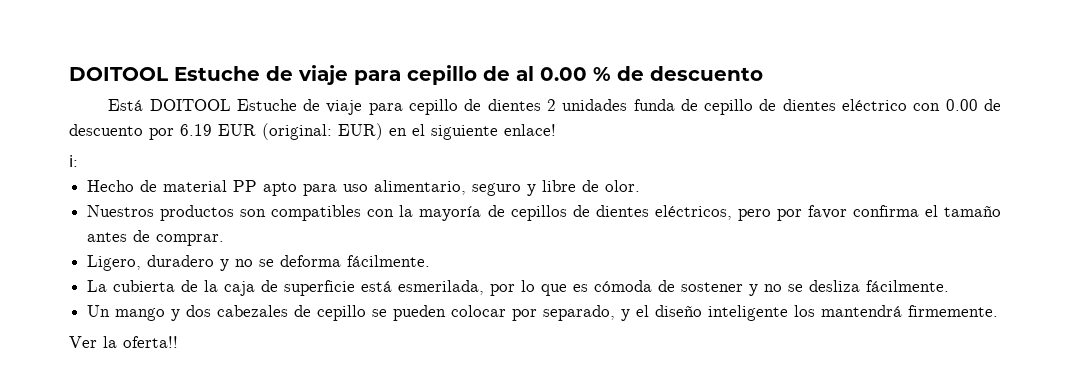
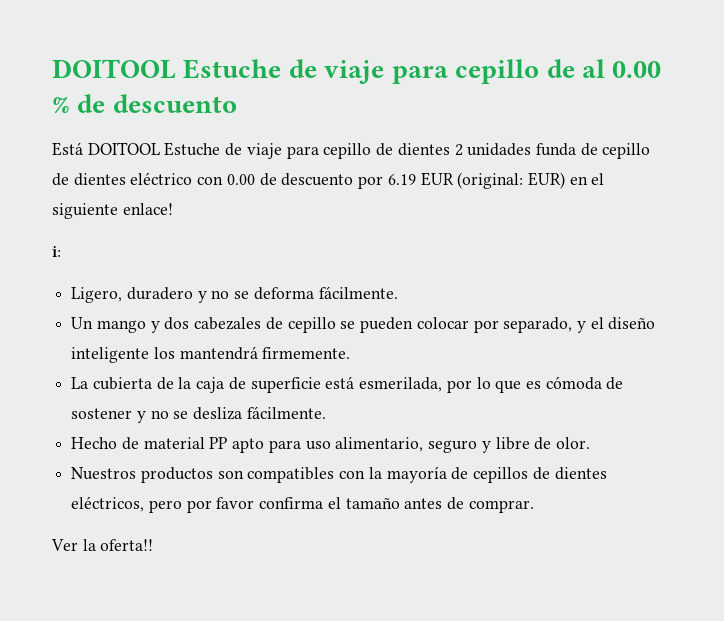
+ Ligero, duradero y no se deforma fácilmente.
+ Un mango y dos cabezales de cepillo se pueden colocar por separado, y el diseño inteligente los mantendrá firmemente.
+ La cubierta de la caja de superficie está esmerilada, por lo que es cómoda de sostener y no se desliza fácilmente.
- Ligero, duradero y no se deforma fácilmente.
- La cubierta de la caja de superficie está esmerilada, por lo que es cómoda de sostener y no se desliza fácilmente.
- Un mango y dos cabezales de cepillo se pueden colocar por separado, y el diseño inteligente los mantendrá firmemente.

